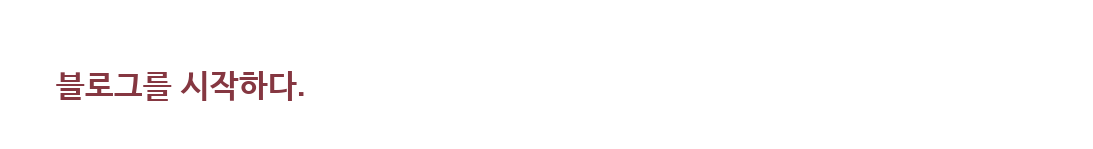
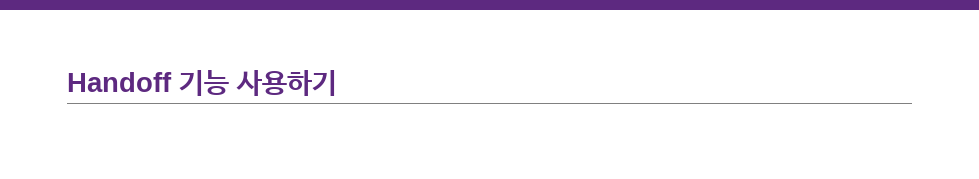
- 블로그를 시작하다.
+ Handoff 기능 사용하기

